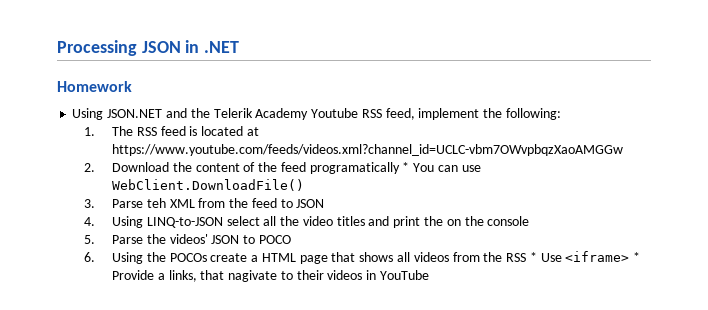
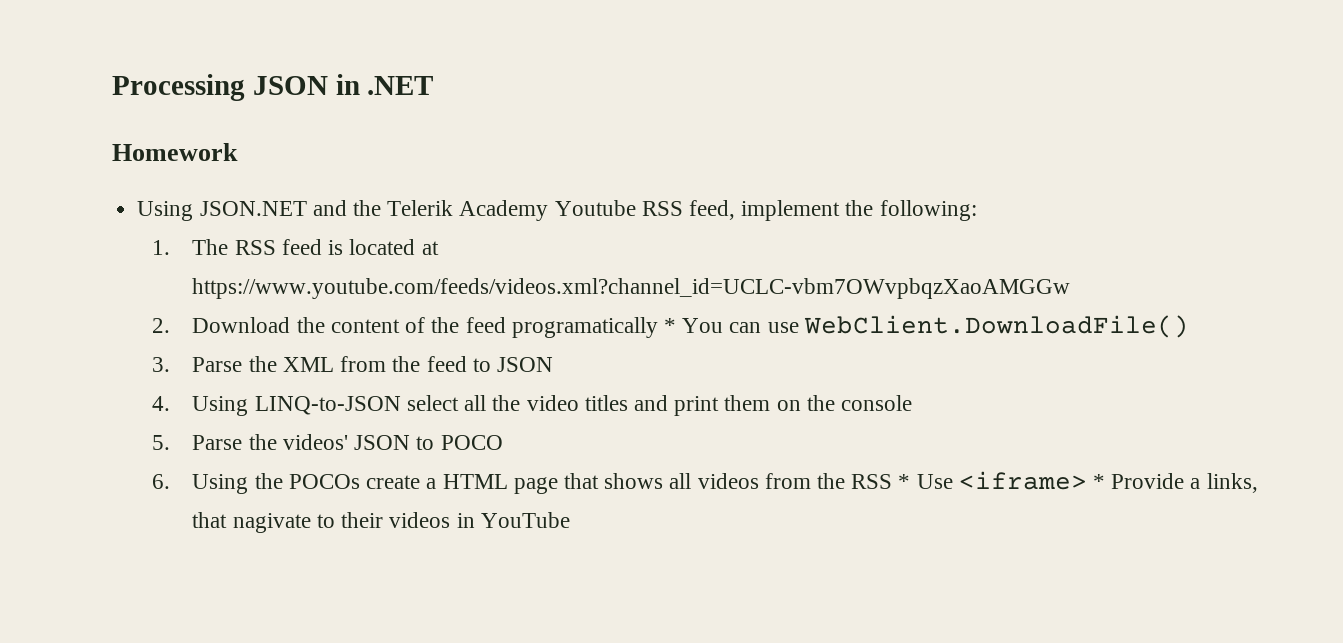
- 3. Parse teh XML from the feed to JSON
+ 3. Parse the XML from the feed to JSON
- 4. Using LINQ-to-JSON select all the video titles and print the on the console
+ 4. Using LINQ-to-JSON select all the video titles and print them on the console

